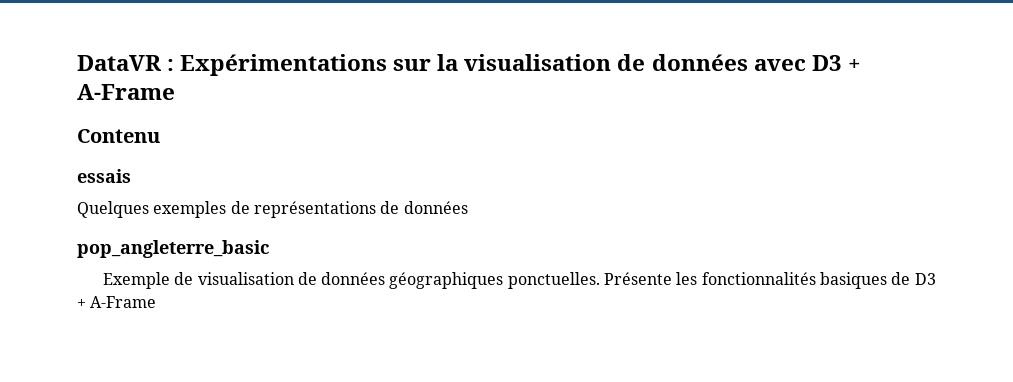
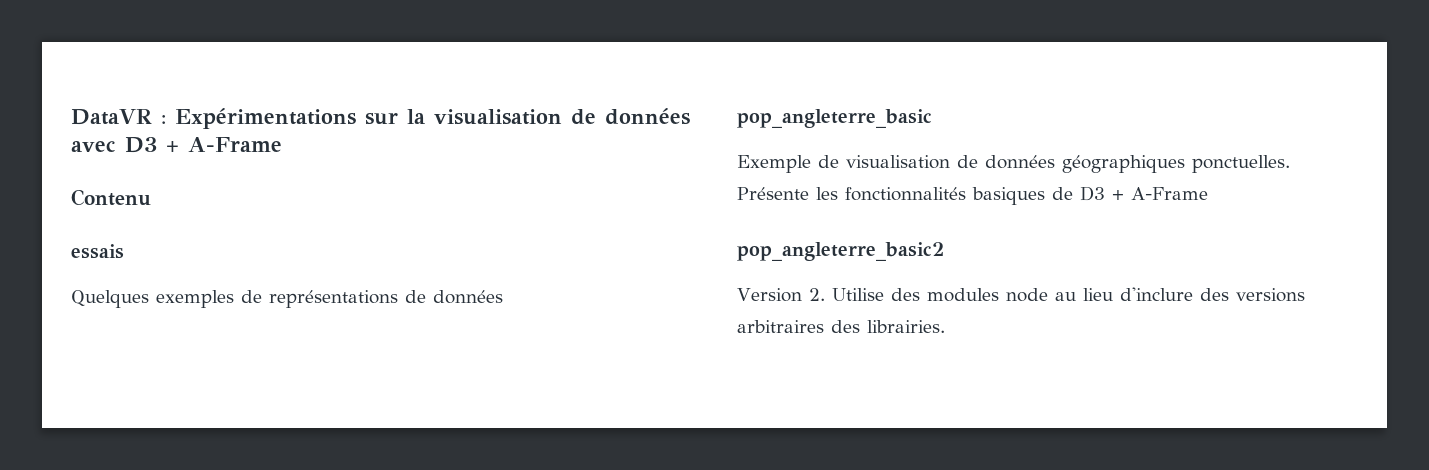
+ pop_angleterre_basic2
+ Version 2. Utilise des modules node au lieu d'inclure des versions arbitraires des librairies.

